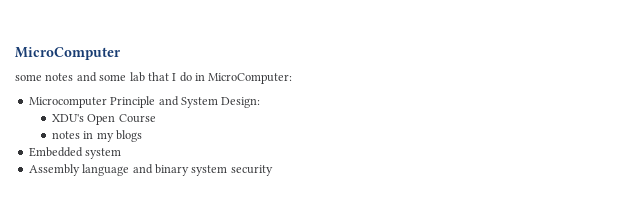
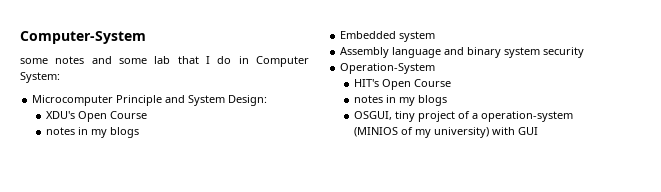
- MicroComputer
+ Computer-System
- some notes and some lab that I do in MicroComputer:
+ some notes and some lab that I do in Computer System:
+ Operation-System
+ HIT's Open Course
+ notes in my blogs
+ OSGUI, tiny project of a operation-system (MINIOS of my university) with GUI

